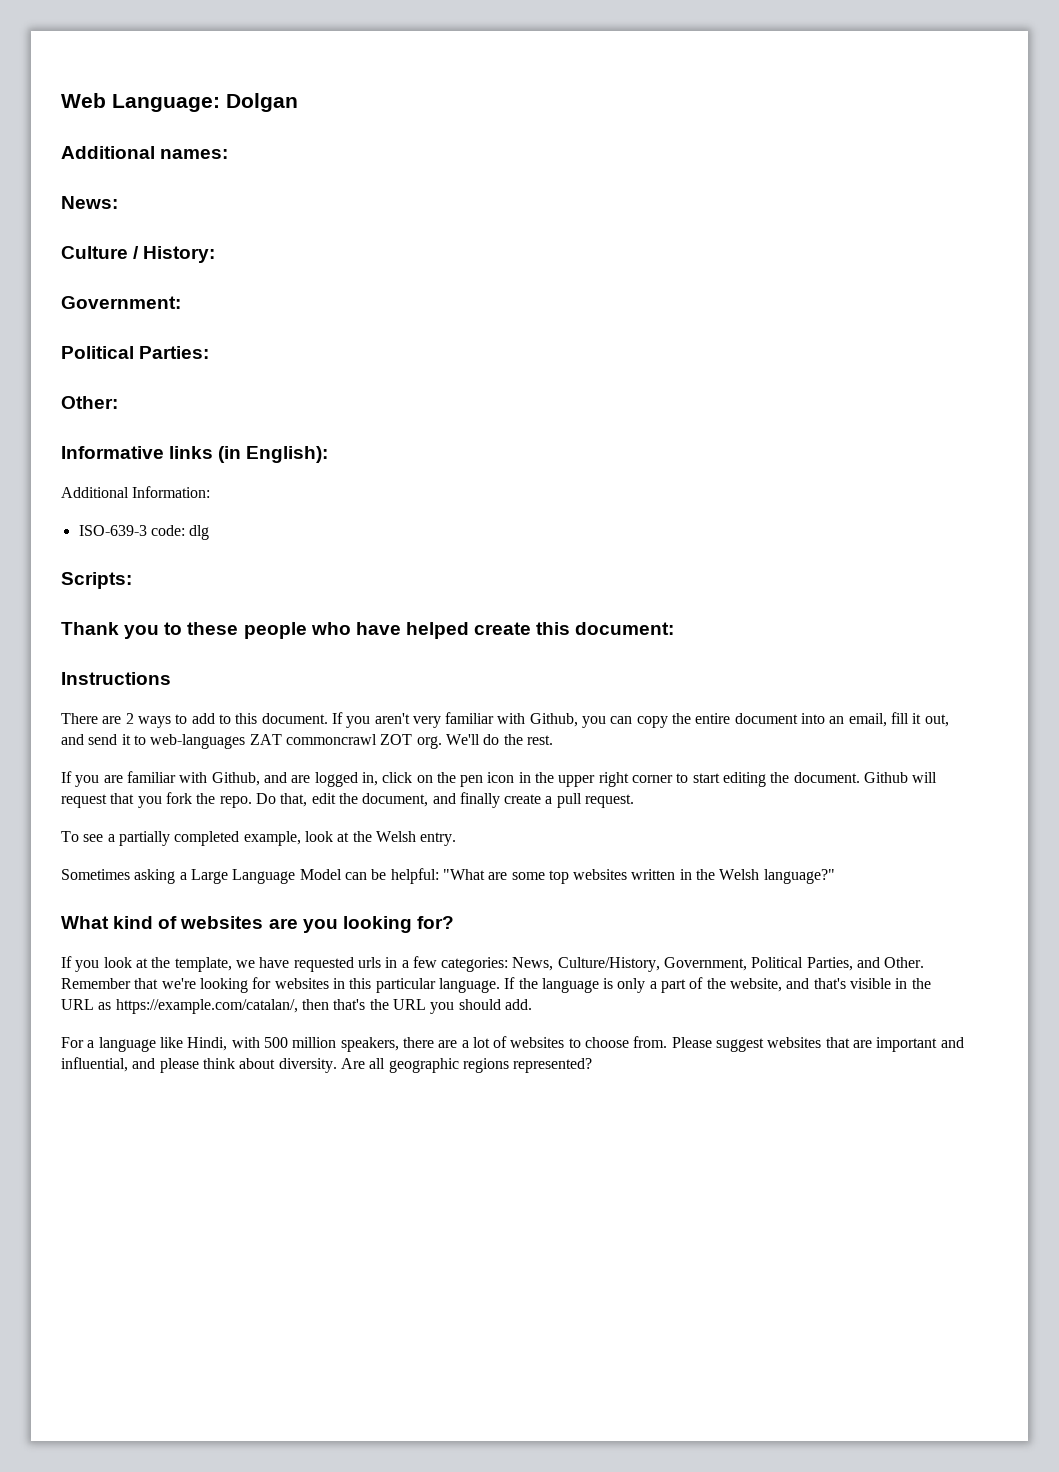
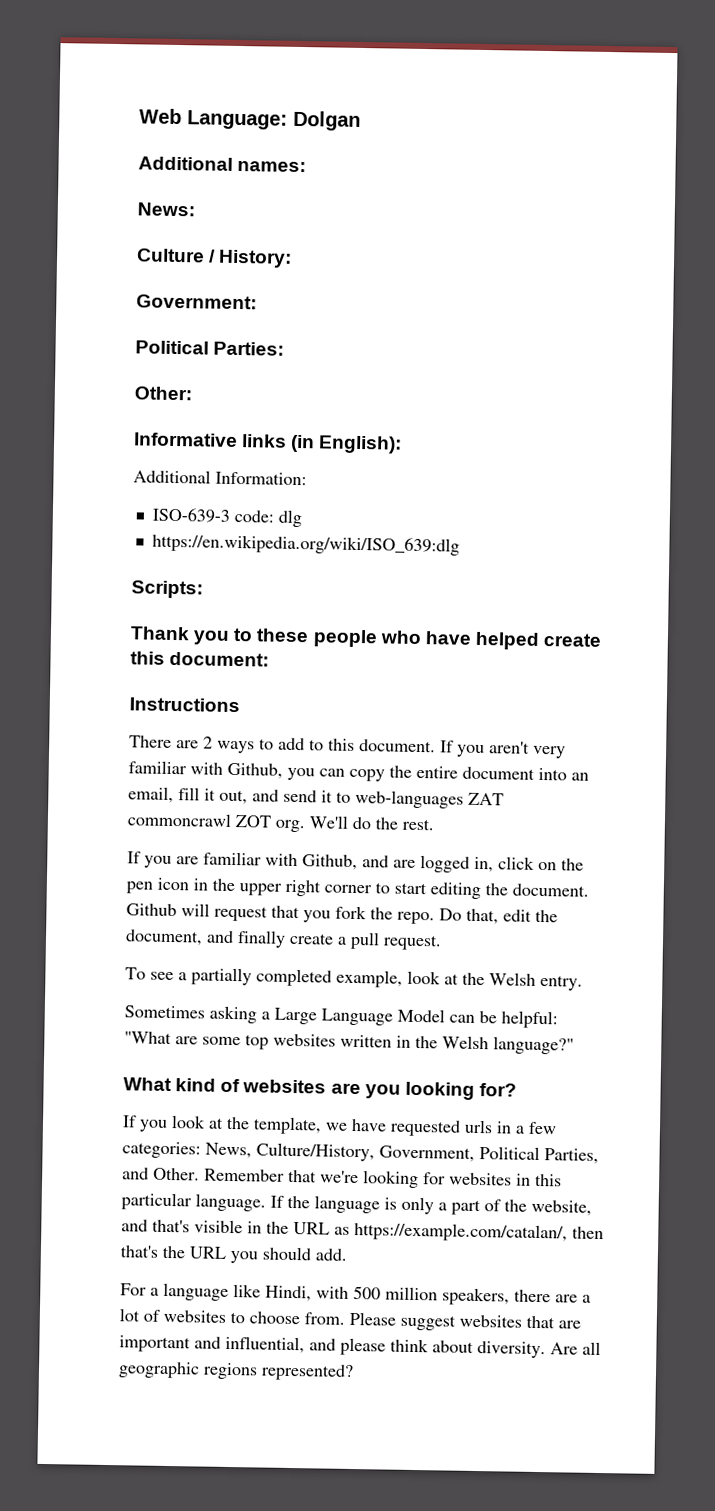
+ https://en.wikipedia.org/wiki/ISO_639:dlg

